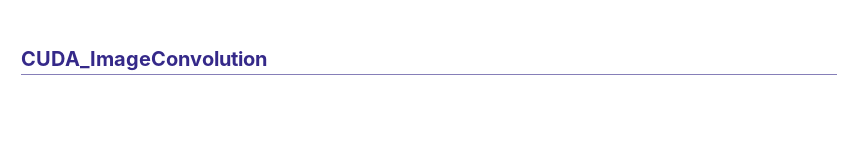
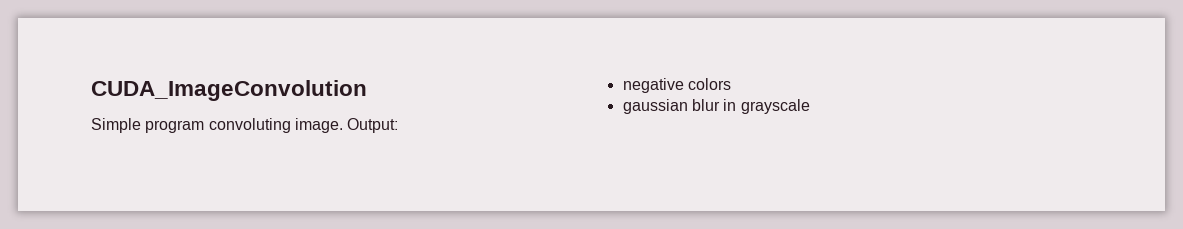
+ Simple program convoluting image. Output:
+ negative colors
+ gaussian blur in grayscale

